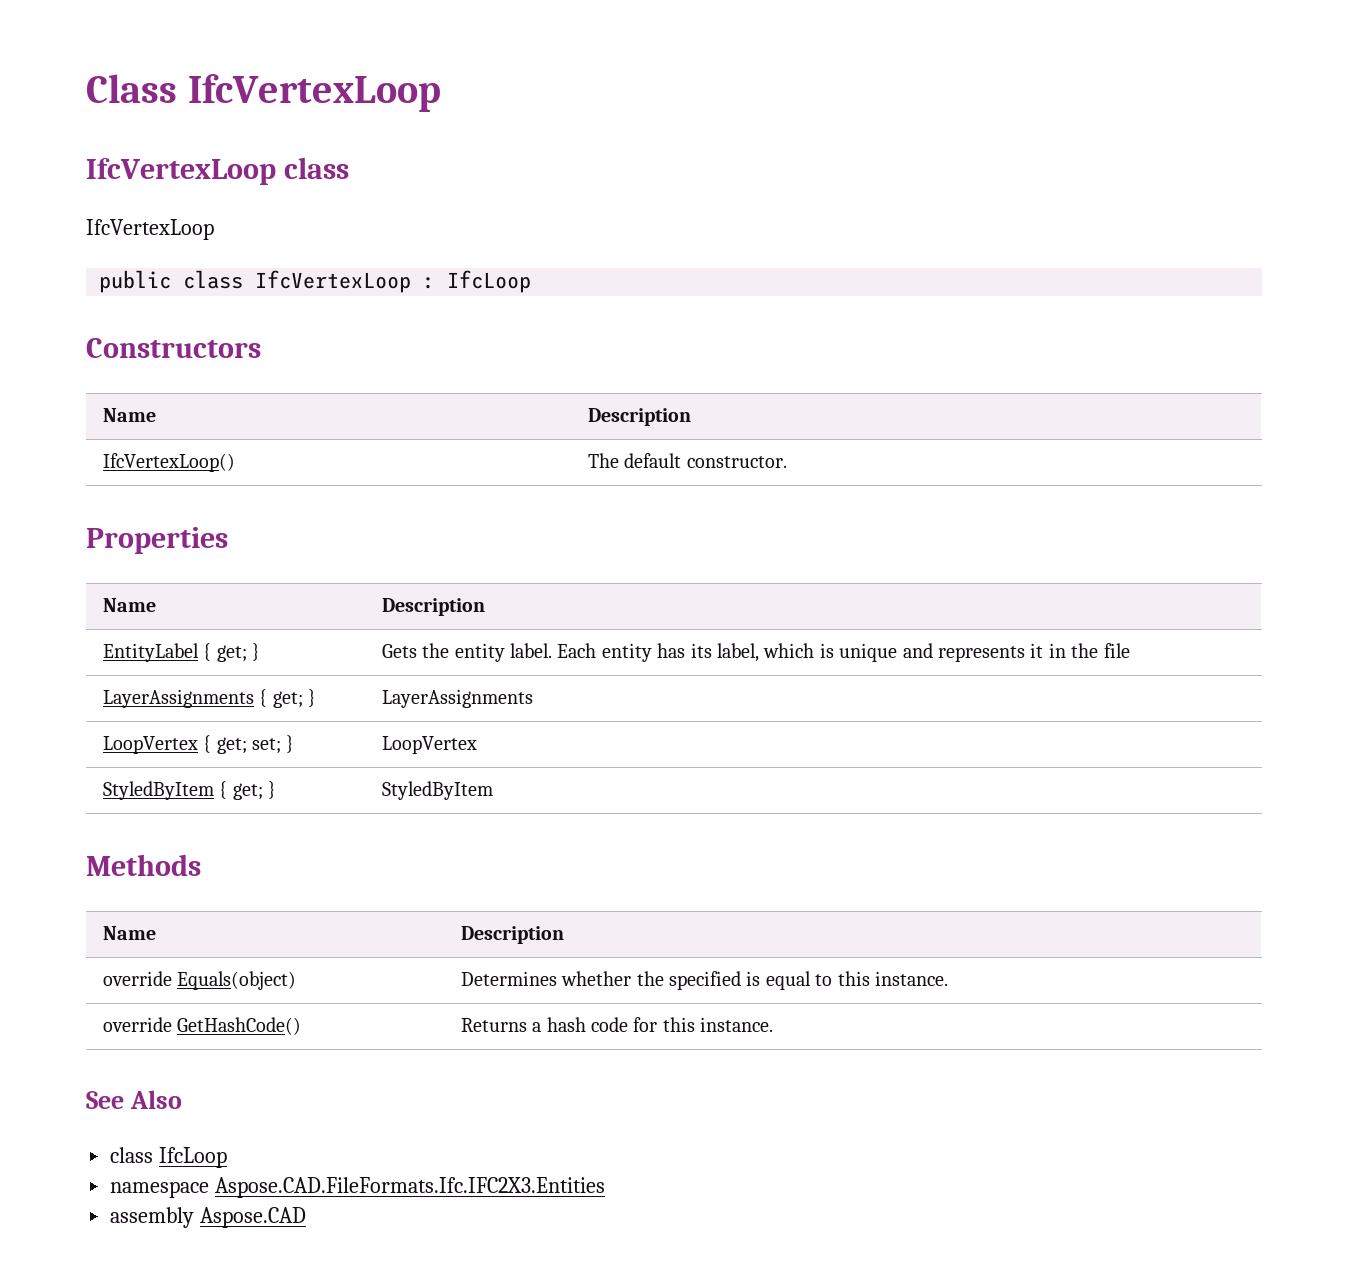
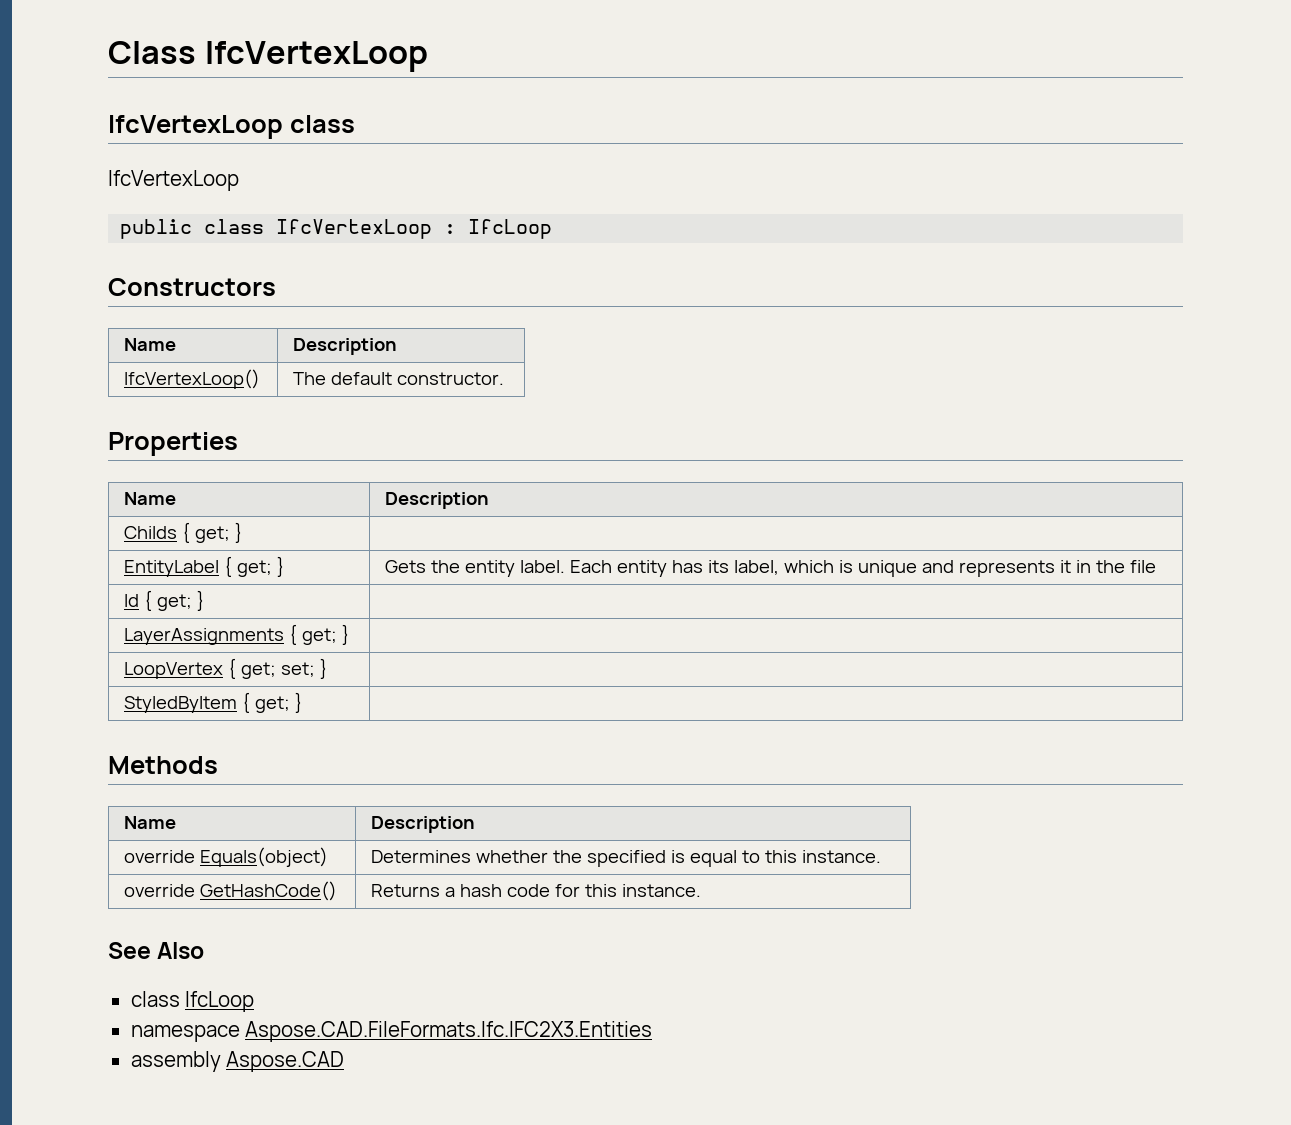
+ Childs { get; } |
+ Id { get; } |
- LayerAssignments { get; } | LayerAssignments
+ LayerAssignments { get; } |
- LoopVertex { get; set; } | LoopVertex
+ LoopVertex { get; set; } |
- StyledByItem { get; } | StyledByItem
+ StyledByItem { get; } |

